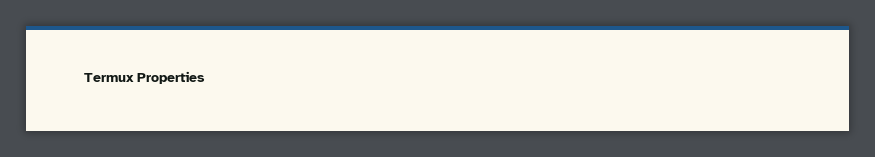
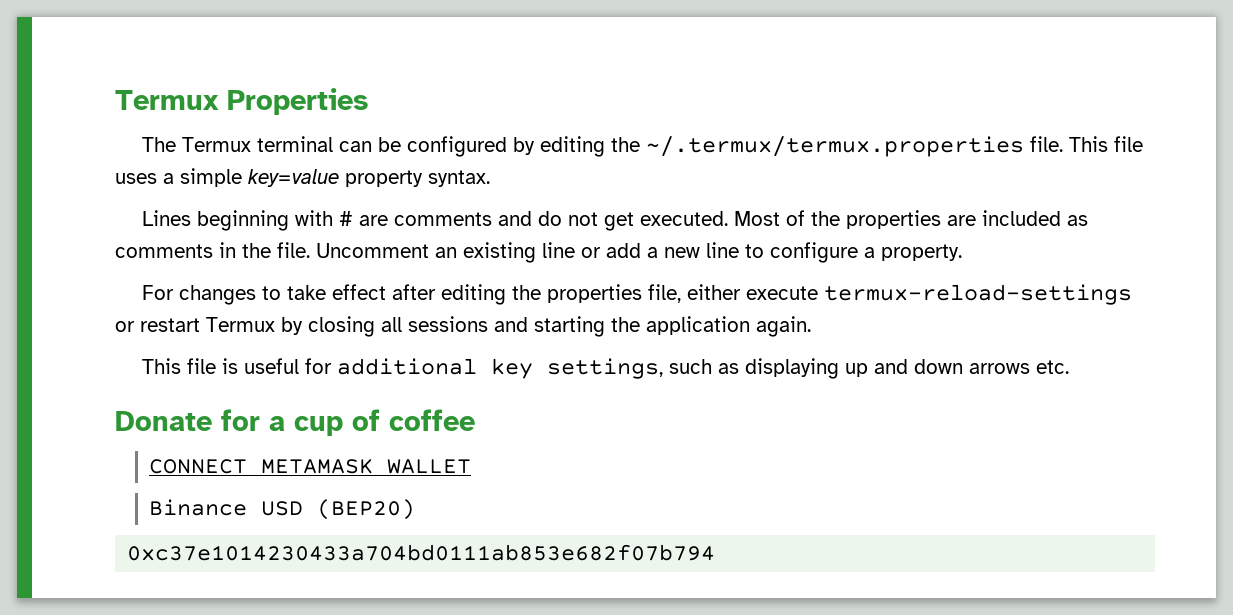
+ The Termux terminal can be configured by editing the ~/.termux/termux.properties file. This file uses a simple key=value property syntax.
+ Lines beginning with # are comments and do not get executed. Most of the properties are included as comments in the file. Uncomment an existing line or add a new line to configure a property.
+ For changes to take effect after editing the properties file, either execute termux-reload-settings or restart Termux by closing all sessions and starting the application again.
+ This file is useful for additional key settings, such as displaying up and down arrows etc.
+ Donate for a cup of coffee
+ CONNECT METAMASK WALLET
+ Binance USD (BEP20)
+ 0xc37e1014230433a704bd0111ab853e682f07b794

